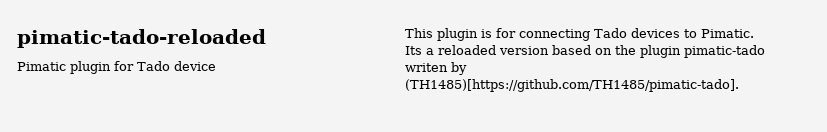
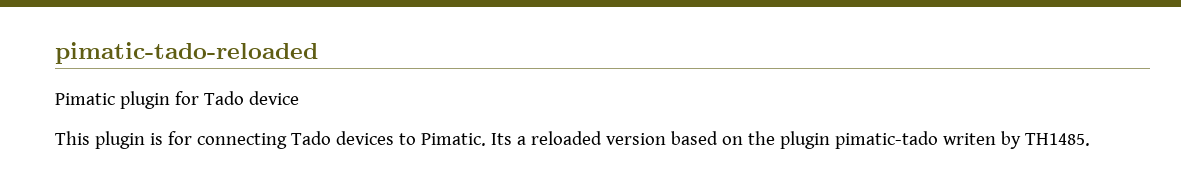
- Its a reloaded version based on the plugin pimatic-tado writen by (TH1485)[https://github.com/TH1485/pimatic-tado].
+ Its a reloaded version based on the plugin pimatic-tado writen by TH1485.

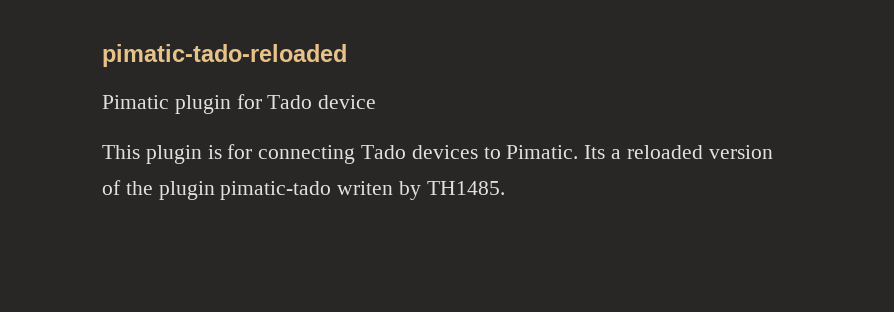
- Its a reloaded version based on the plugin pimatic-tado writen by TH1485.
+ Its a reloaded version of the plugin pimatic-tado writen by TH1485.

